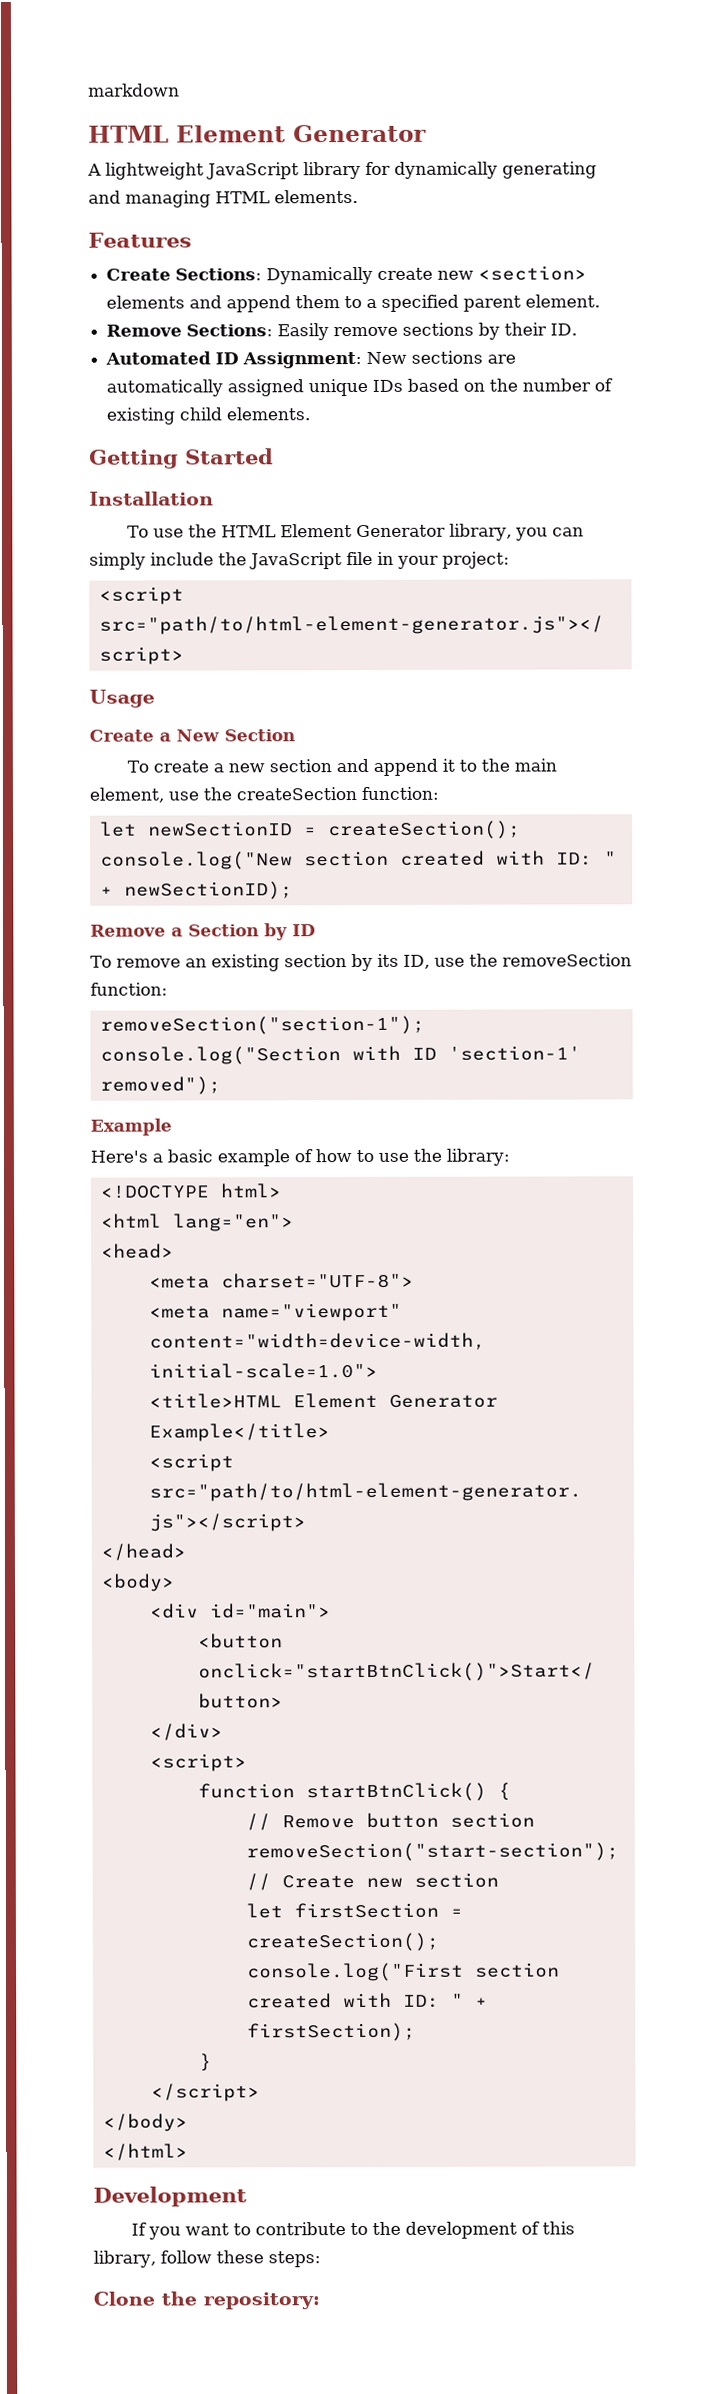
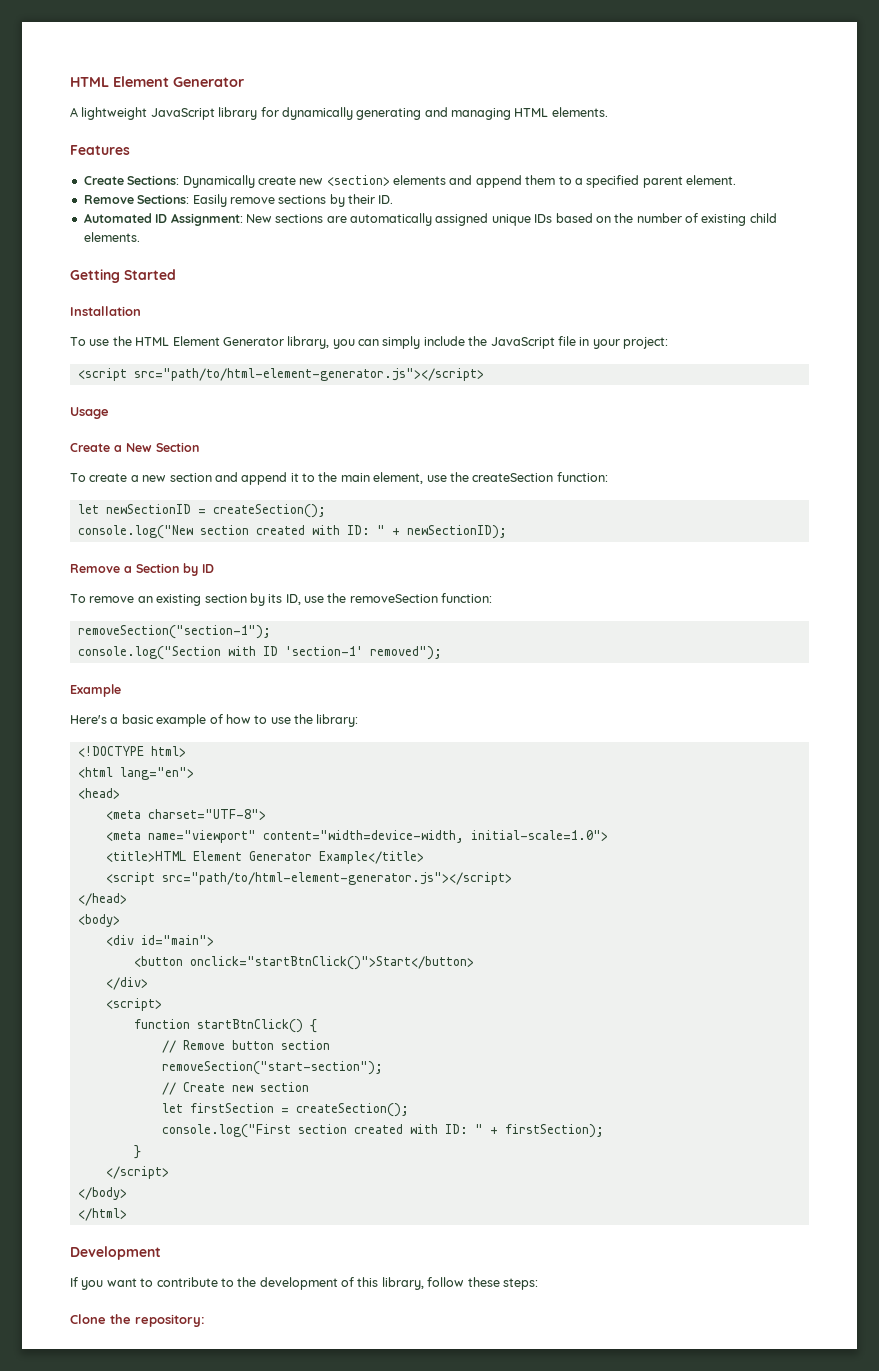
- markdown

